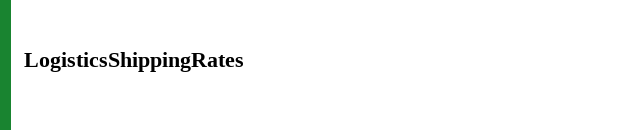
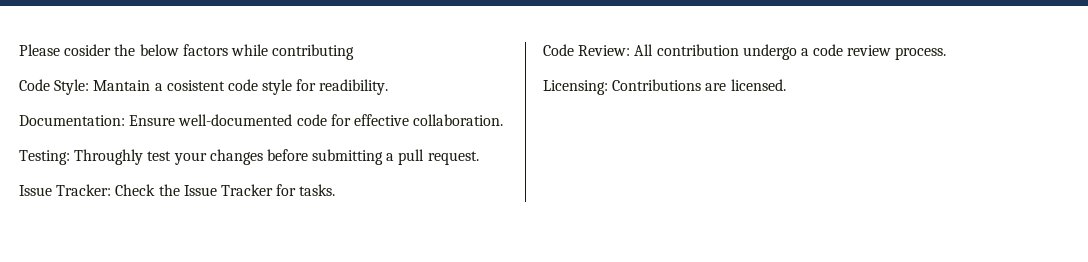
- LogisticsShippingRates
+ Please cosider the below factors while contributing
+ Code Style: Mantain a cosistent code style for readibility.
+ Documentation: Ensure well-documented code for effective collaboration.
+ Testing: Throughly test your changes before submitting a pull request.
+ Issue Tracker: Check the Issue Tracker for tasks.
+ Code Review: All contribution undergo a code review process.
+ Licensing: Contributions are licensed.

